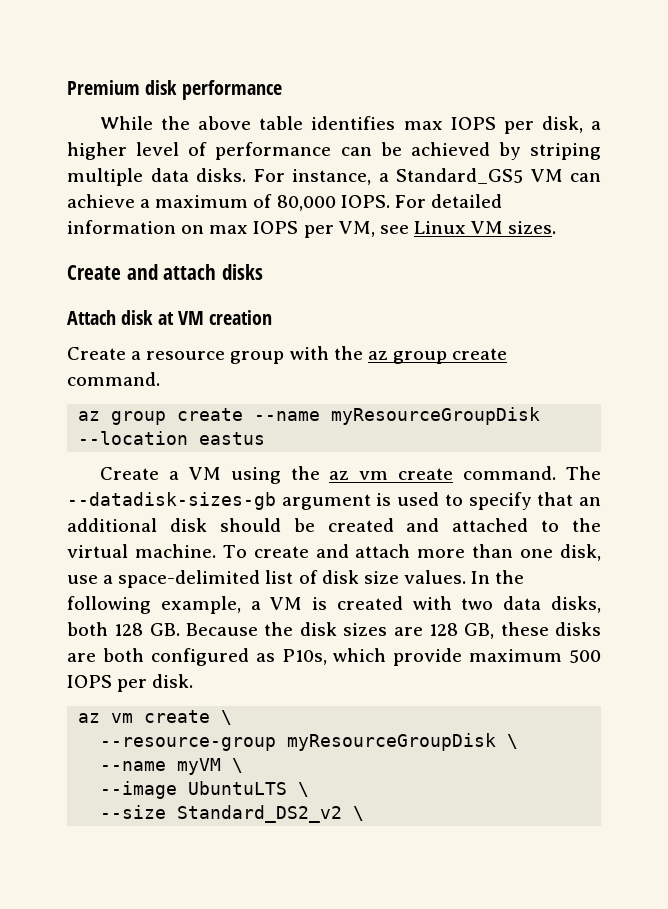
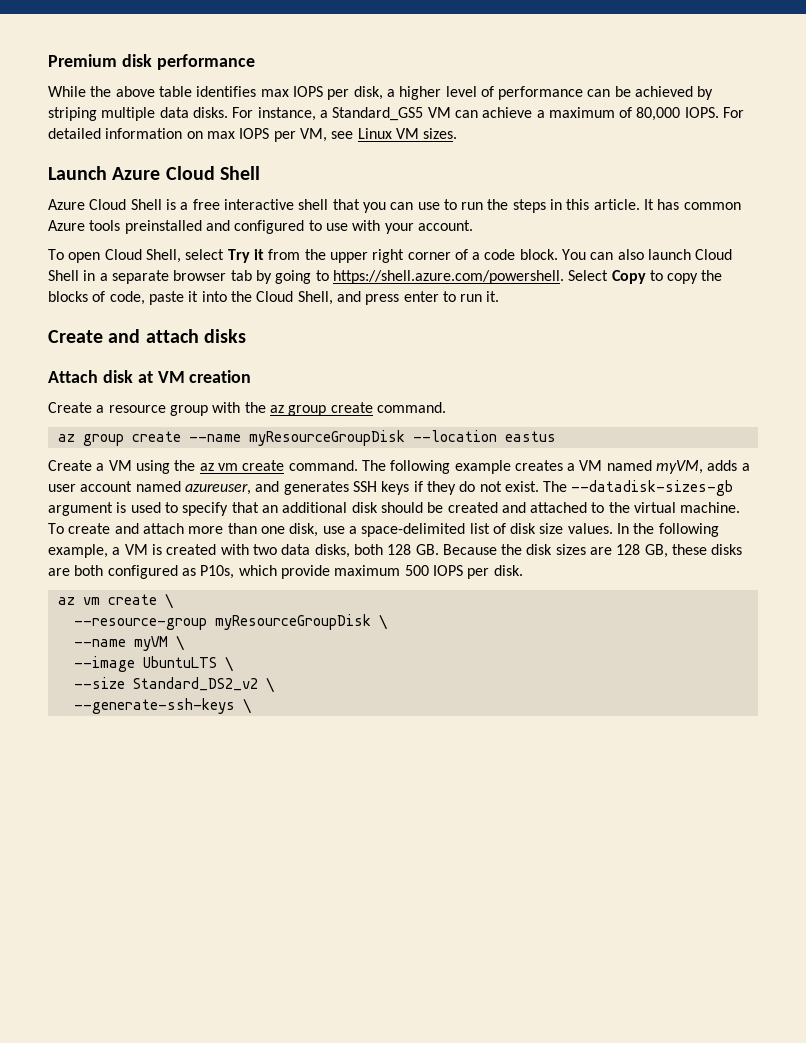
+ Launch Azure Cloud Shell
+ Azure Cloud Shell is a free interactive shell that you can use to run the steps in this article. It has common Azure tools preinstalled and configured to use with your account.
+ To open Cloud Shell, select Try it from the upper right corner of a code block. You can also launch Cloud Shell in a separate browser tab by going to https://shell.azure.com/powershell. Select Copy to copy the blocks of code, paste it into the Cloud Shell, and press enter to run it.
- The --datadisk-sizes-gb argument is used to specify that an additional disk should be created and attached to the virtual machine.
+ The following example creates a VM named myVM, adds a user account named azureuser, and generates SSH keys if they do not exist. The --datadisk-sizes-gb argument is used to specify that an additional disk should be created and attached to the virtual machine.
+ --generate-ssh-keys \

